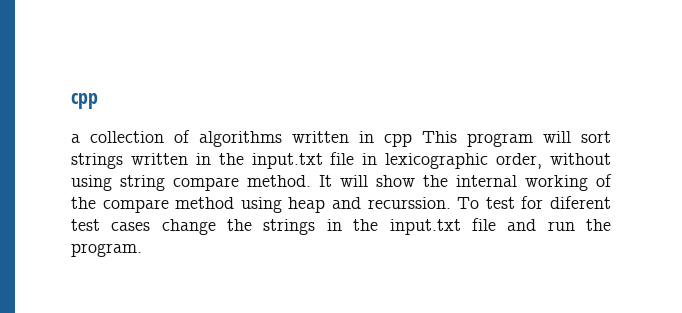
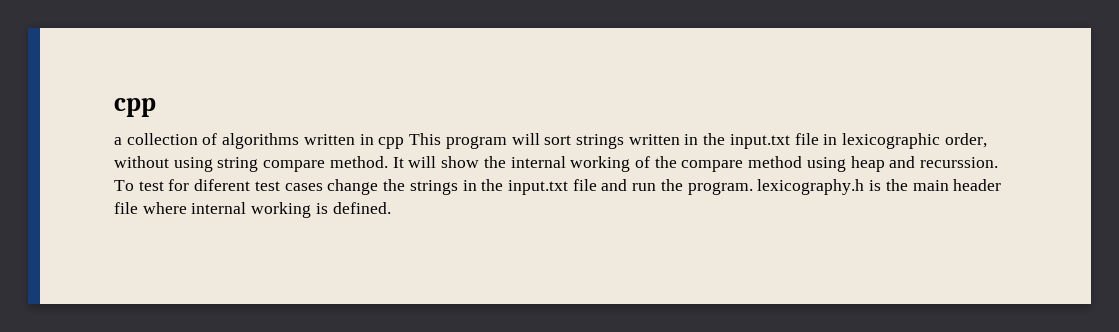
- To test for diferent test cases change the strings in the input.txt file and run the program.
+ To test for diferent test cases change the strings in the input.txt file and run the program. lexicography.h is the main header file where internal working is defined.

